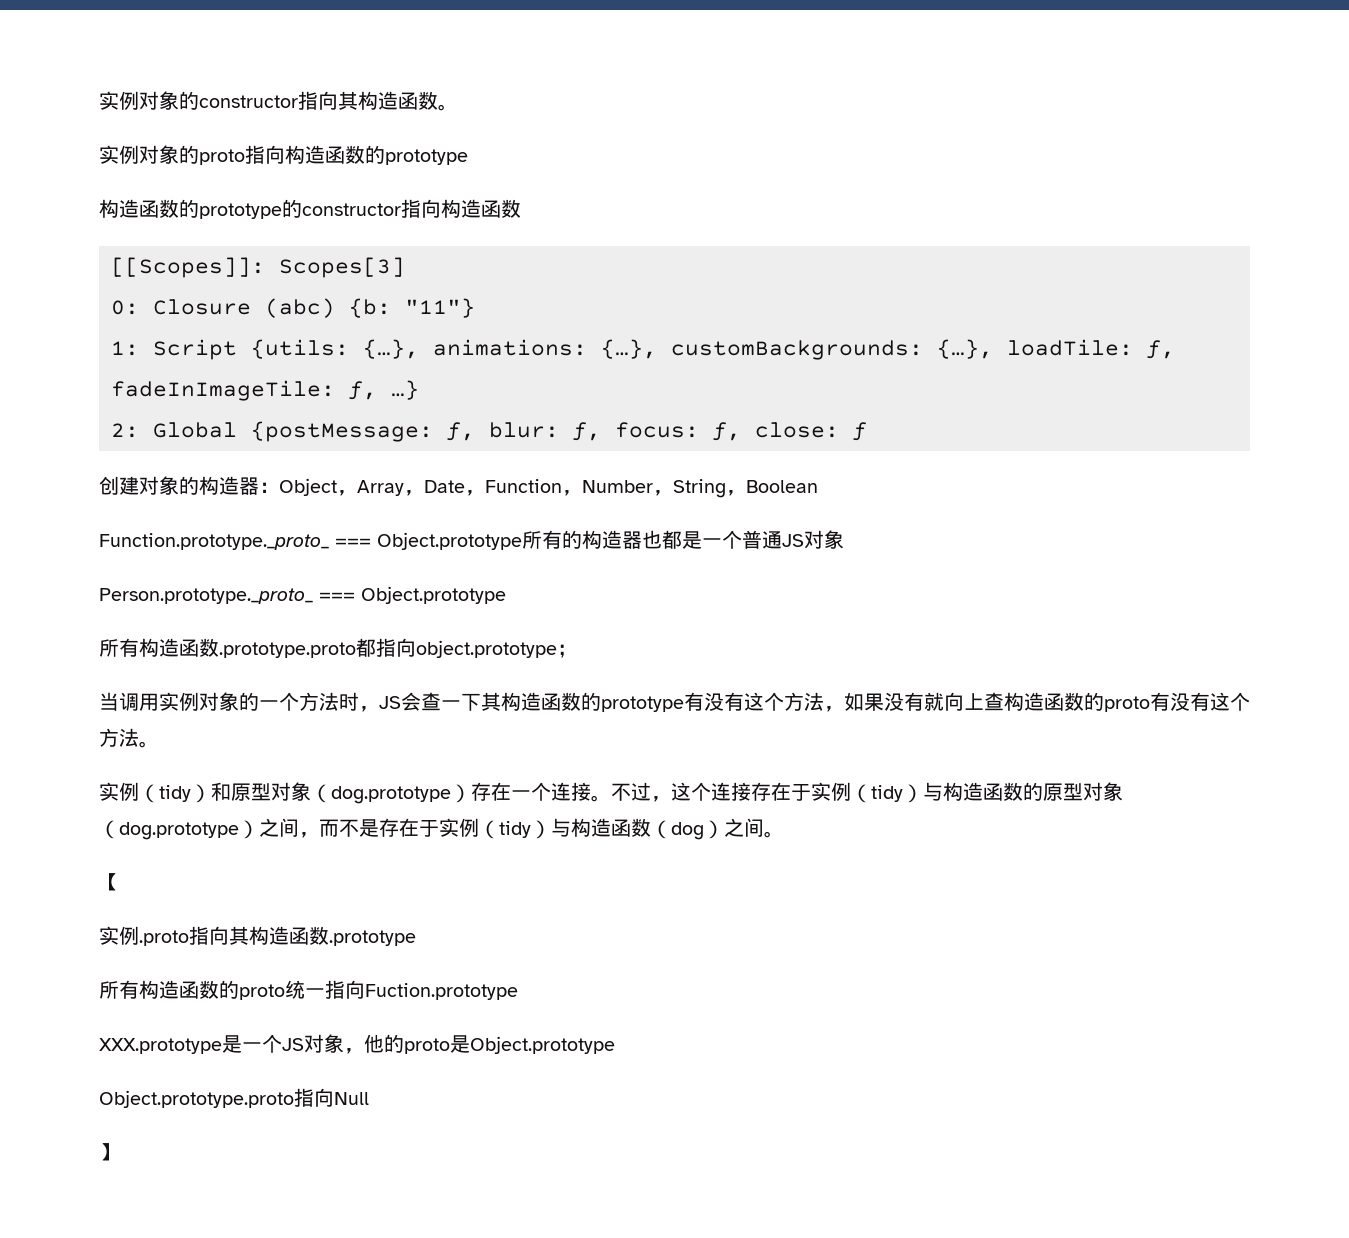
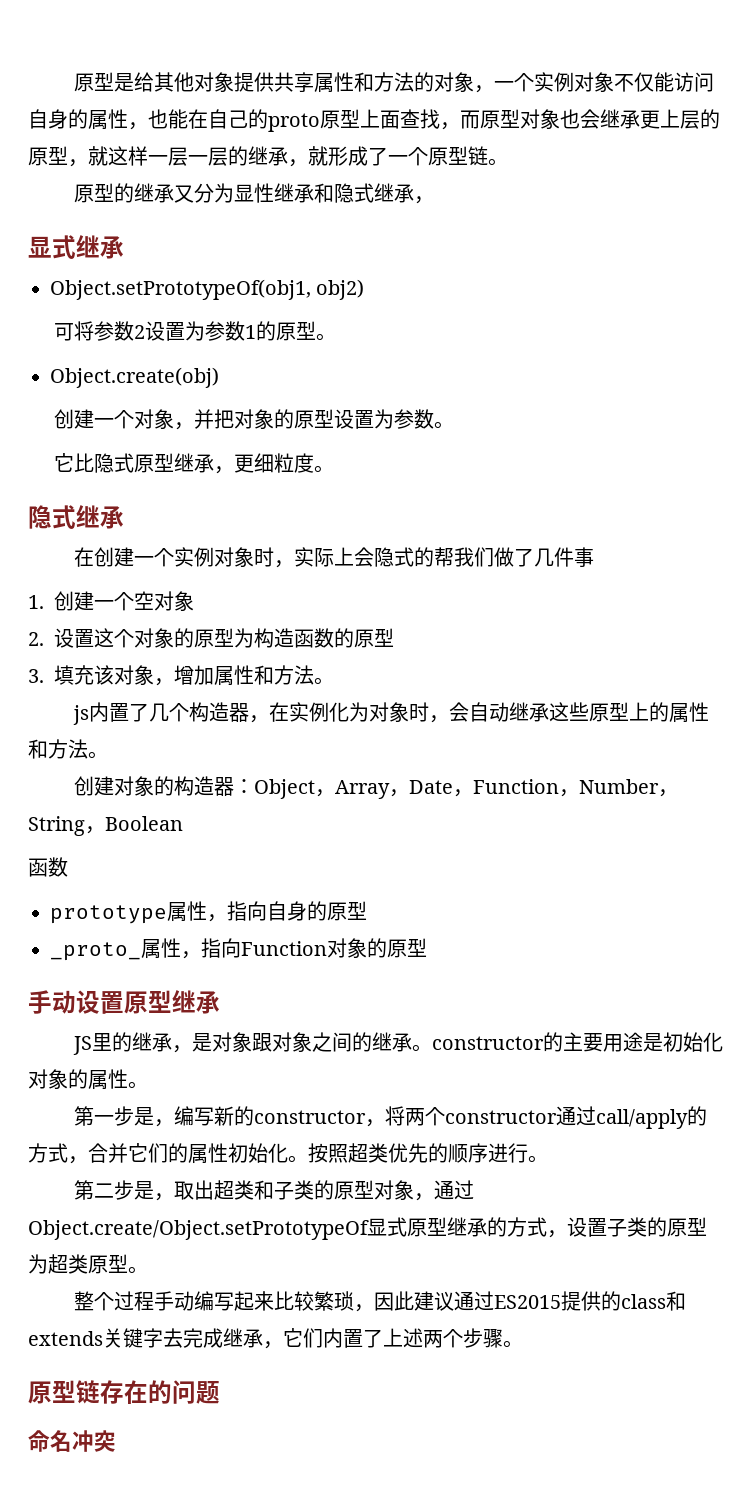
- 实例对象的constructor指向其构造函数。
- 实例对象的proto指向构造函数的prototype
- 构造函数的prototype的constructor指向构造函数
- [[Scopes]]: Scopes[3]
- 0: Closure (abc) {b: "11"}
- 1: Script {utils: {…}, animations: {…}, customBackgrounds: {…}, loadTile: ƒ, fadeInImageTile: ƒ, …}
- 2: Global {postMessage: ƒ, blur: ƒ, focus: ƒ, close: ƒ
+ 原型是给其他对象提供共享属性和方法的对象，一个实例对象不仅能访问自身的属性，也能在自己的proto原型上面查找，而原型对象也会继承更上层的原型，就这样一层一层的继承，就形成了一个原型链。
+ 原型的继承又分为显性继承和隐式继承，
+ 显式继承
+ Object.setPrototypeOf(obj1, obj2)
+ 可将参数2设置为参数1的原型。
+ Object.create(obj)
+ 创建一个对象，并把对象的原型设置为参数。
+ 它比隐式原型继承，更细粒度。
+ 隐式继承
+ 在创建一个实例对象时，实际上会隐式的帮我们做了几件事
+ 1.创建一个空对象
+ 2.设置这个对象的原型为构造函数的原型
+ 3.填充该对象，增加属性和方法。
+ js内置了几个构造器，在实例化为对象时，会自动继承这些原型上的属性和方法。
  创建对象的构造器：Object，Array，Date，Function，Number，String，Boolean
- Function.prototype._proto_ === Object.prototype所有的构造器也都是一个普通JS对象
- Person.prototype._proto_ === Object.prototype
- 所有构造函数.prototype.proto都指向object.prototype；
- 当调用实例对象的一个方法时，JS会查一下其构造函数的prototype有没有这个方法，如果没有就向上查构造函数的proto有没有这个方法。
- 实例（tidy）和原型对象（dog.prototype）存在一个连接。不过，这个连接存在于实例（tidy）与构造函数的原型对象（dog.prototype）之间，而不是存在于实例（tidy）与构造函数（dog）之间。
- 【
- 实例.proto指向其构造函数.prototype
- 所有构造函数的proto统一指向Fuction.prototype
- XXX.prototype是一个JS对象，他的proto是Object.prototype
- Object.prototype.proto指向Null
- 】
+ 函数
+ prototype属性，指向自身的原型
+ _proto_属性，指向Function对象的原型
+ 手动设置原型继承
+ JS里的继承，是对象跟对象之间的继承。constructor的主要用途是初始化对象的属性。
+ 第一步是，编写新的constructor，将两个constructor通过call/apply的方式，合并它们的属性初始化。按照超类优先的顺序进行。
+ 第二步是，取出超类和子类的原型对象，通过Object.create/Object.setPrototypeOf显式原型继承的方式，设置子类的原型为超类原型。
+ 整个过程手动编写起来比较繁琐，因此建议通过ES2015提供的class和extends关键字去完成继承，它们内置了上述两个步骤。
+ 原型链存在的问题
+ 命名冲突

